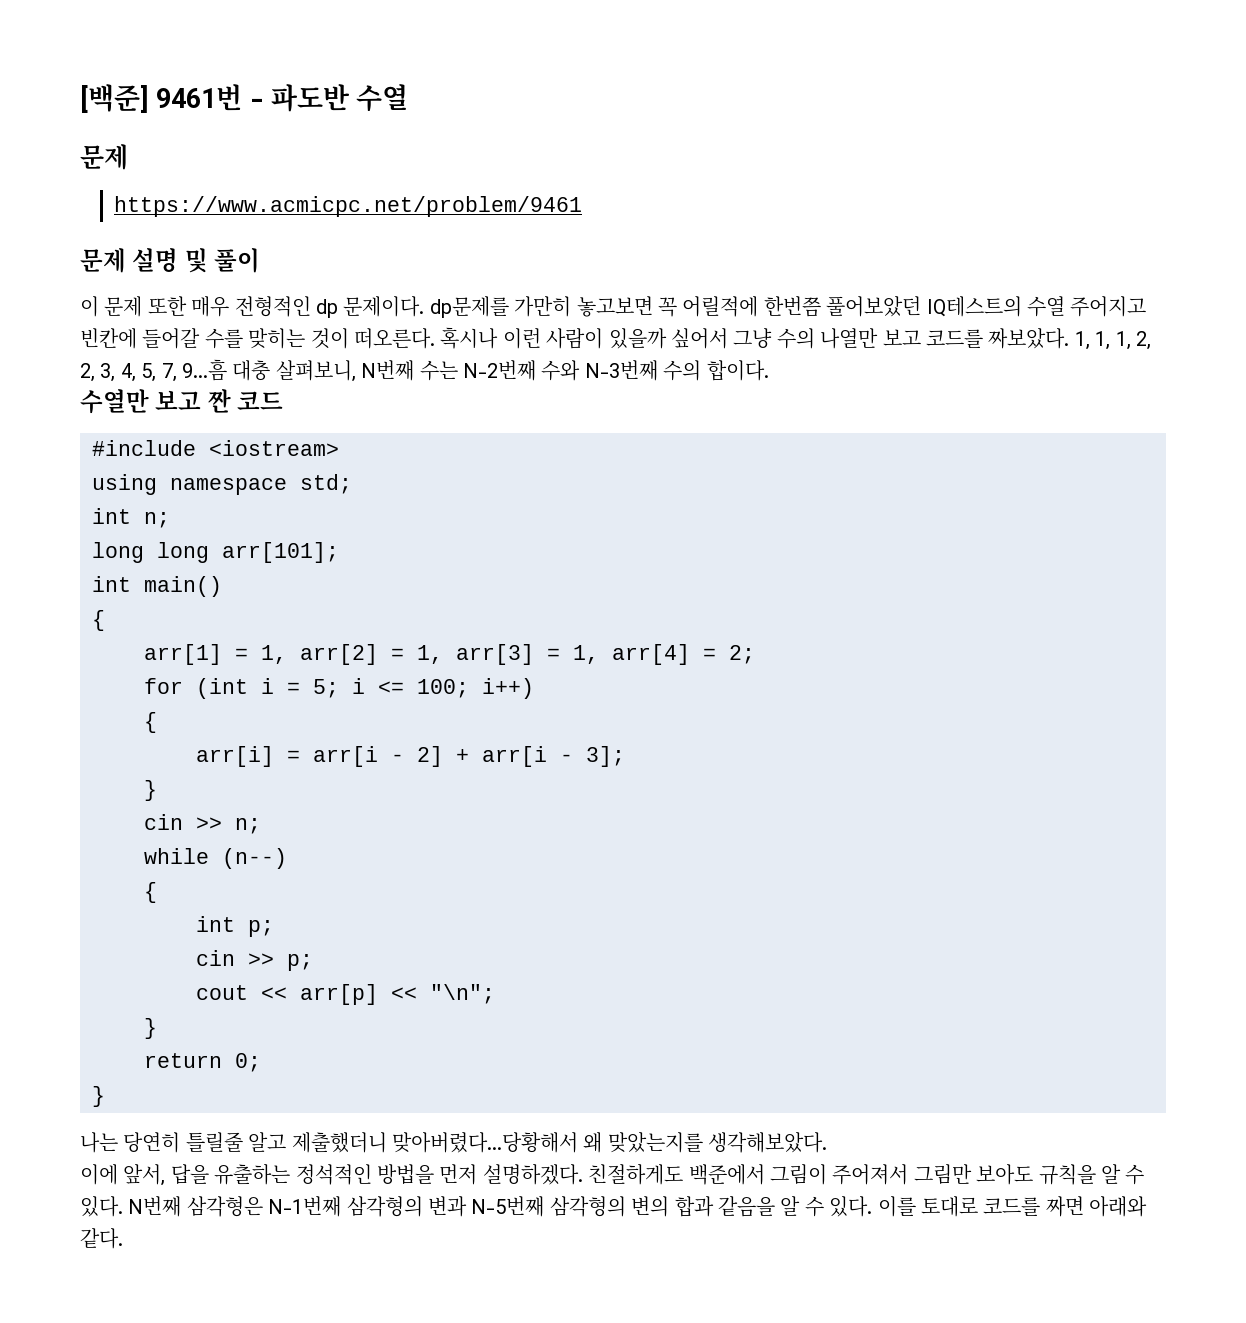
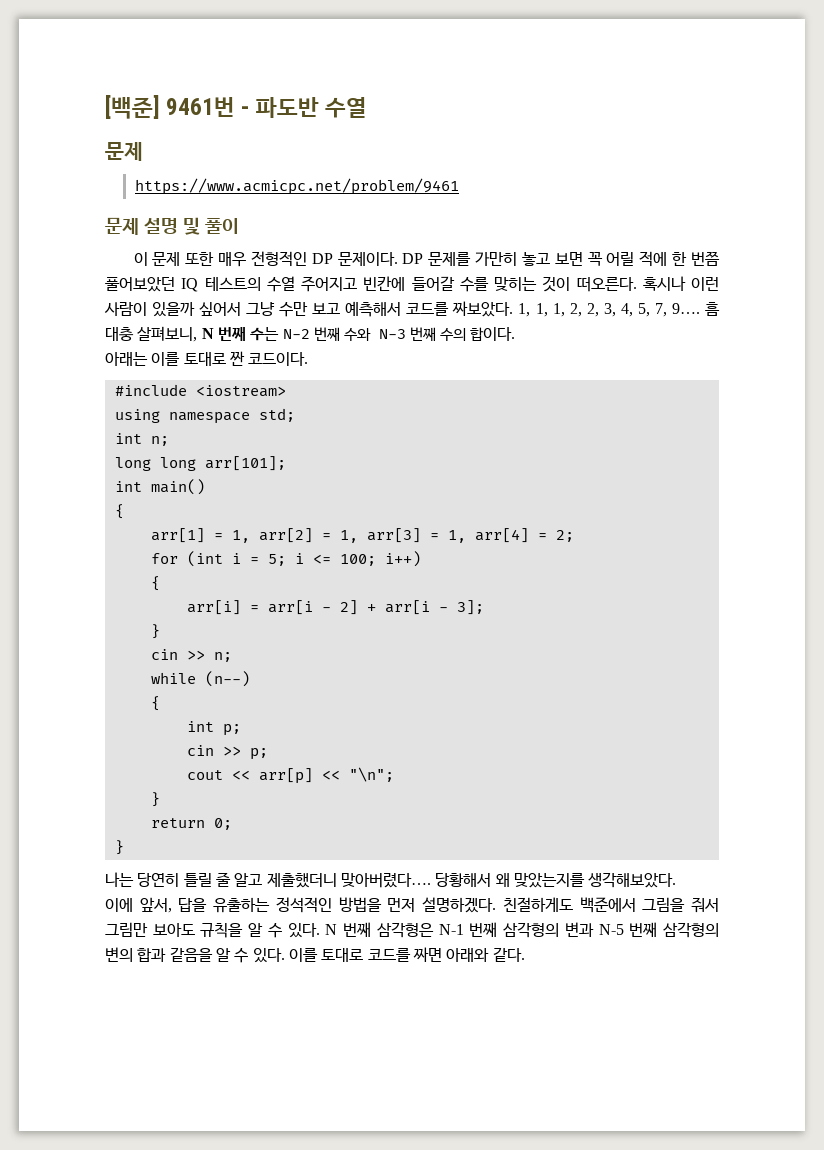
- 이 문제 또한 매우 전형적인 dp 문제이다. dp문제를 가만히 놓고보면 꼭 어릴적에 한번쯤 풀어보았던 IQ테스트의 수열 주어지고 빈칸에 들어갈 수를 맞히는 것이 떠오른다.
+ 이 문제 또한 매우 전형적인 DP 문제이다. DP 문제를 가만히 놓고 보면 꼭 어릴 적에 한 번쯤 풀어보았던 IQ 테스트의 수열 주어지고 빈칸에 들어갈 수를 맞히는 것이 떠오른다.
- 혹시나 이런 사람이 있을까 싶어서 그냥 수의 나열만 보고 코드를 짜보았다.
+ 혹시나 이런 사람이 있을까 싶어서 그냥 수만 보고 예측해서 코드를 짜보았다.
- 1, 1, 1, 2, 2, 3, 4, 5, 7, 9...흠 대충 살펴보니, N번째 수는 N-2번째 수와 N-3번째 수의 합이다.
- 수열만 보고 짠 코드
+ 1, 1, 1, 2, 2, 3, 4, 5, 7, 9…. 흠 대충 살펴보니, N 번째 수는 N-2 번째 수와 N-3 번째 수의 합이다.
+ 아래는 이를 토대로 짠 코드이다.
- 나는 당연히 틀릴줄 알고 제출했더니 맞아버렸다...당황해서 왜 맞았는지를 생각해보았다.
+ 나는 당연히 틀릴 줄 알고 제출했더니 맞아버렸다…. 당황해서 왜 맞았는지를 생각해보았다.
- 친절하게도 백준에서 그림이 주어져서 그림만 보아도 규칙을 알 수 있다.
+ 친절하게도 백준에서 그림을 줘서 그림만 보아도 규칙을 알 수 있다.
- N번째 삼각형은 N-1번째 삼각형의 변과 N-5번째 삼각형의 변의 합과 같음을 알 수 있다.
+ N 번째 삼각형은 N-1 번째 삼각형의 변과 N-5 번째 삼각형의 변의 합과 같음을 알 수 있다.

